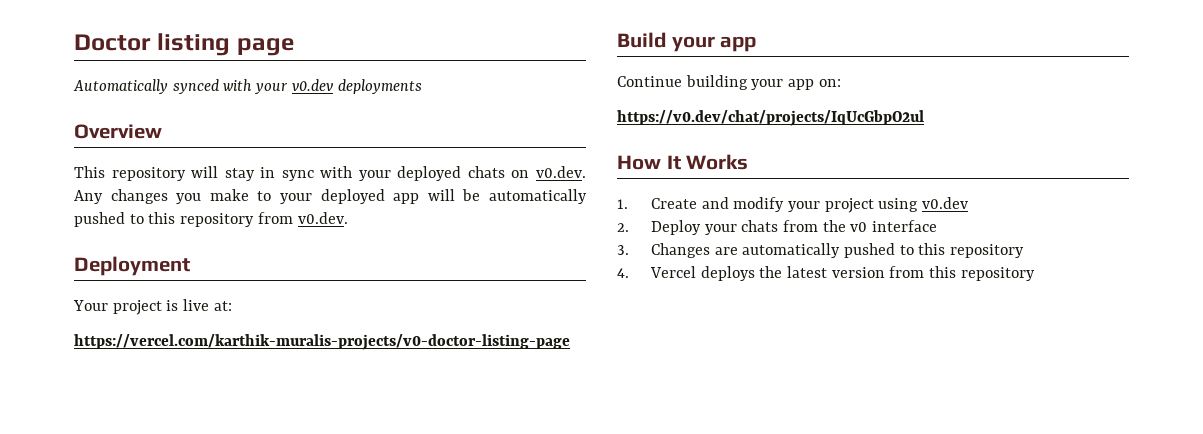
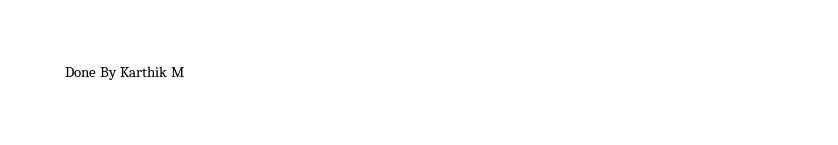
- Doctor listing page
- Automatically synced with your v0.dev deployments
- Overview
- This repository will stay in sync with your deployed chats on v0.dev. Any changes you make to your deployed app will be automatically pushed to this repository from v0.dev.
- Deployment
- Your project is live at:
- https://vercel.com/karthik-muralis-projects/v0-doctor-listing-page
- Build your app
- Continue building your app on:
- https://v0.dev/chat/projects/IqUcGbpO2ul
- How It Works
- 1. Create and modify your project using v0.dev
- 2. Deploy your chats from the v0 interface
- 3. Changes are automatically pushed to this repository
- 4. Vercel deploys the latest version from this repository
+ Done By Karthik M

